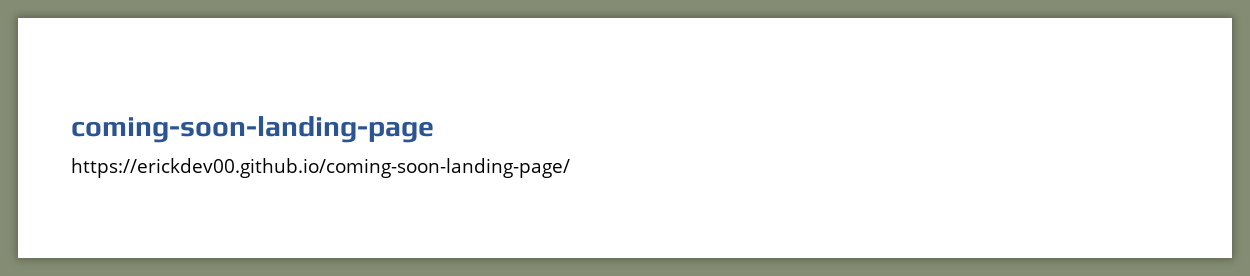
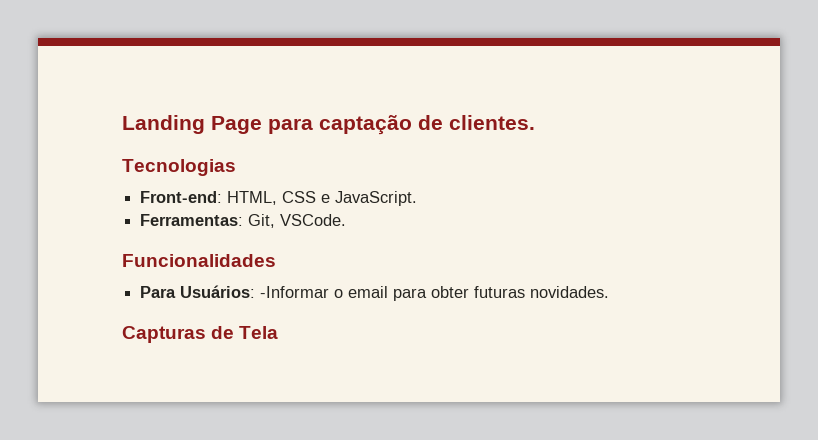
- coming-soon-landing-page
- https://erickdev00.github.io/coming-soon-landing-page/
+ Landing Page para captação de clientes.
+ Tecnologias
+ Front-end: HTML, CSS e JavaScript.
+ Ferramentas: Git, VSCode.
+ Funcionalidades
+ Para Usuários: -Informar o email para obter futuras novidades.
+ Capturas de Tela

